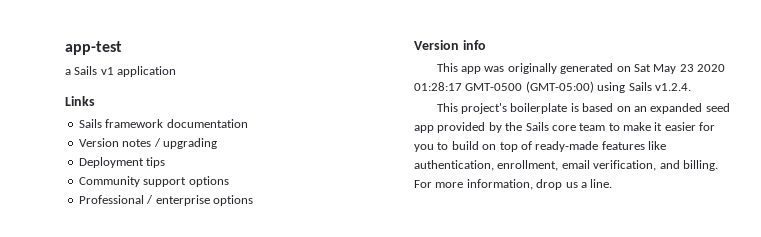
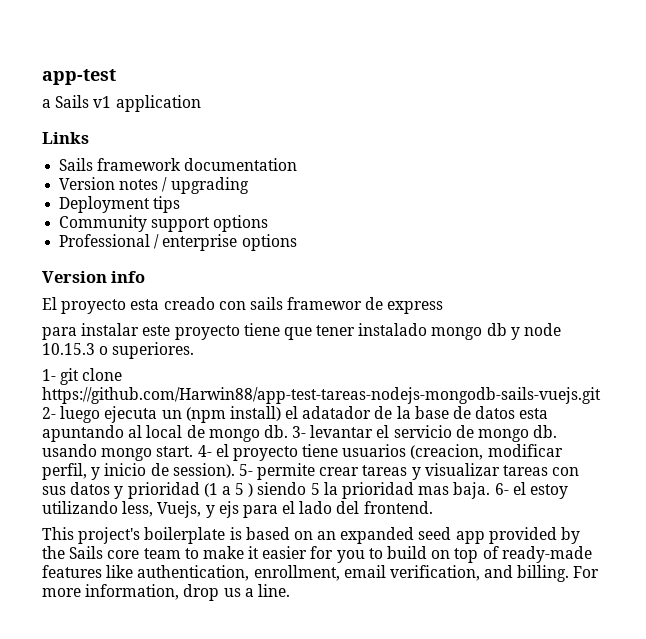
- This app was originally generated on Sat May 23 2020 01:28:17 GMT-0500 (GMT-05:00) using Sails v1.2.4.
+ El proyecto esta creado con sails framewor de express
+ para instalar este proyecto tiene que tener instalado mongo db y node 10.15.3 o superiores.
+ 1- git clone https://github.com/Harwin88/app-test-tareas-nodejs-mongodb-sails-vuejs.git 2- luego ejecuta un (npm install) el adatador de la base de datos esta apuntando al local de mongo db. 3- levantar el servicio de mongo db. usando mongo start. 4- el proyecto tiene usuarios (creacion, modificar perfil, y inicio de session). 5- permite crear tareas y visualizar tareas con sus datos y prioridad (1 a 5 ) siendo 5 la prioridad mas baja. 6- el estoy utilizando less, Vuejs, y ejs para el lado del frontend.

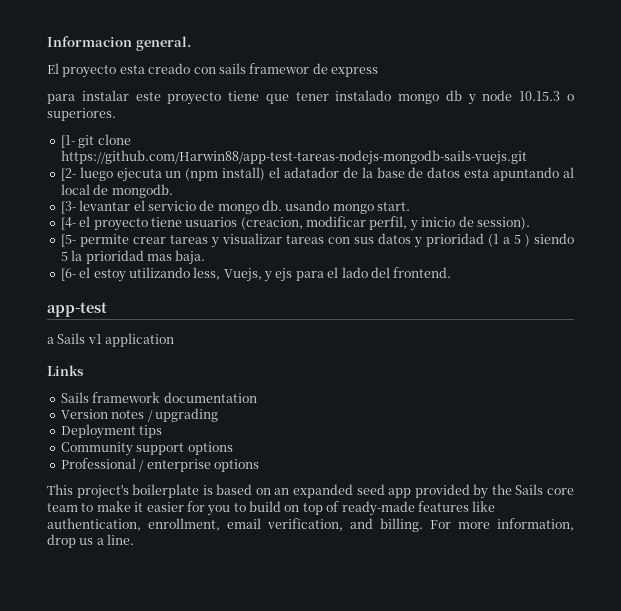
+ Informacion general.
+ El proyecto esta creado con sails framewor de express
+ para instalar este proyecto tiene que tener instalado mongo db y node 10.15.3 o superiores.
+ [1- git clone https://github.com/Harwin88/app-test-tareas-nodejs-mongodb-sails-vuejs.git
+ [2- luego ejecuta un (npm install) el adatador de la base de datos esta apuntando al local de mongodb.
+ [3- levantar el servicio de mongo db. usando mongo start.
+ [4- el proyecto tiene usuarios (creacion, modificar perfil, y inicio de session).
+ [5- permite crear tareas y visualizar tareas con sus datos y prioridad (1 a 5 ) siendo 5 la prioridad mas baja.
+ [6- el estoy utilizando less, Vuejs, y ejs para el lado del frontend.
- Version info
- El proyecto esta creado con sails framewor de express
- para instalar este proyecto tiene que tener instalado mongo db y node 10.15.3 o superiores.
- 1- git clone https://github.com/Harwin88/app-test-tareas-nodejs-mongodb-sails-vuejs.git 2- luego ejecuta un (npm install) el adatador de la base de datos esta apuntando al local de mongo db. 3- levantar el servicio de mongo db. usando mongo start. 4- el proyecto tiene usuarios (creacion, modificar perfil, y inicio de session). 5- permite crear tareas y visualizar tareas con sus datos y prioridad (1 a 5 ) siendo 5 la prioridad mas baja. 6- el estoy utilizando less, Vuejs, y ejs para el lado del frontend.

